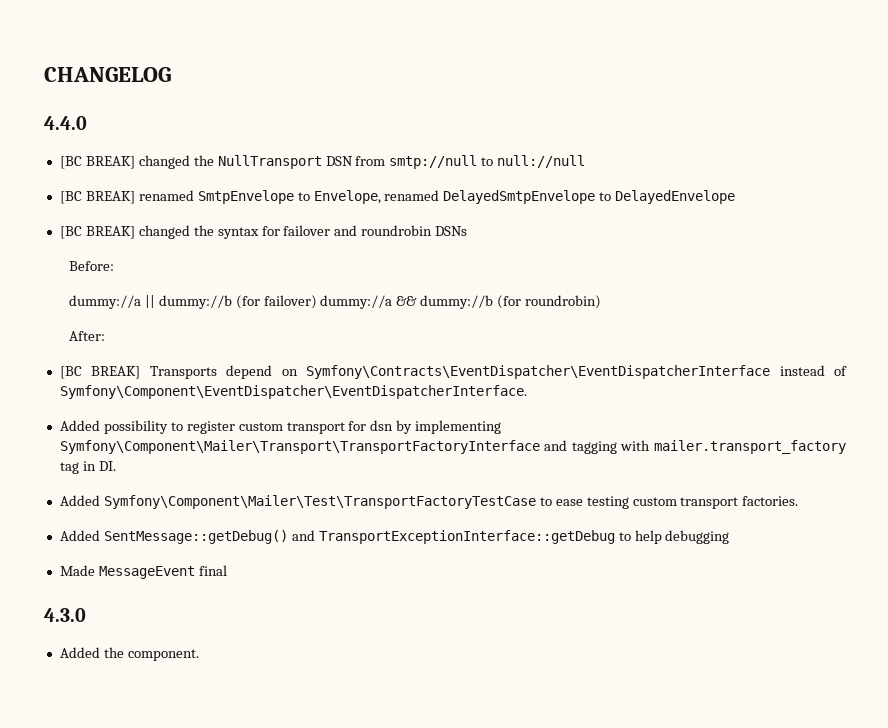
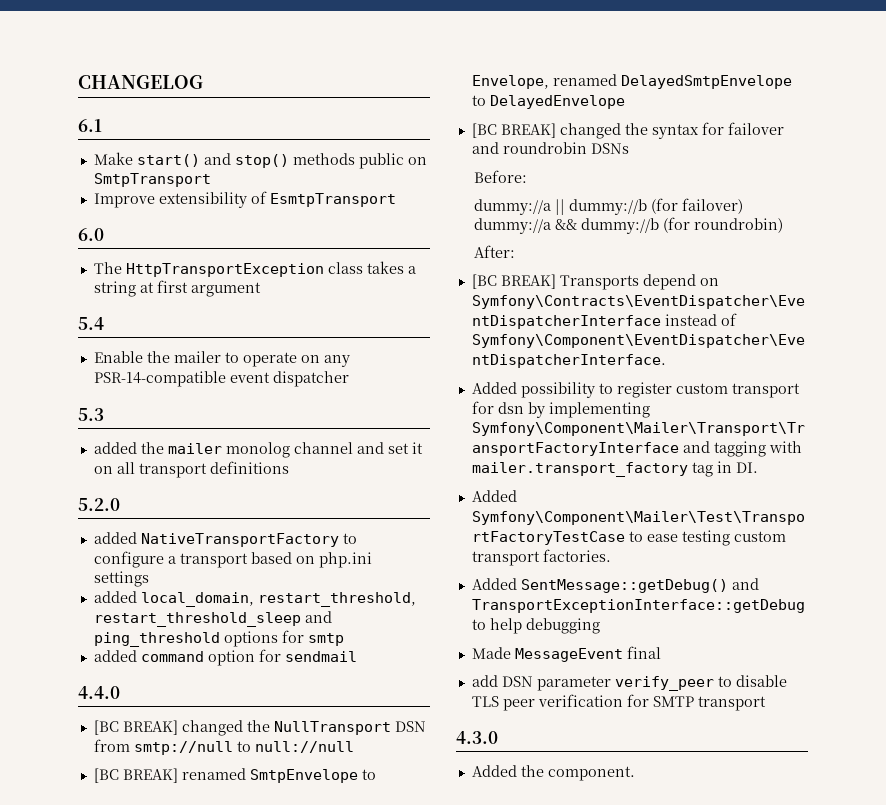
+ 6.1
+ Make start() and stop() methods public on SmtpTransport
+ Improve extensibility of EsmtpTransport
+ 6.0
+ The HttpTransportException class takes a string at first argument
+ 5.4
+ Enable the mailer to operate on any PSR-14-compatible event dispatcher
+ 5.3
+ added the mailer monolog channel and set it on all transport definitions
+ 5.2.0
+ added NativeTransportFactory to configure a transport based on php.ini settings
+ added local_domain, restart_threshold, restart_threshold_sleep and ping_threshold options for smtp
+ added command option for sendmail
+ add DSN parameter verify_peer to disable TLS peer verification for SMTP transport

